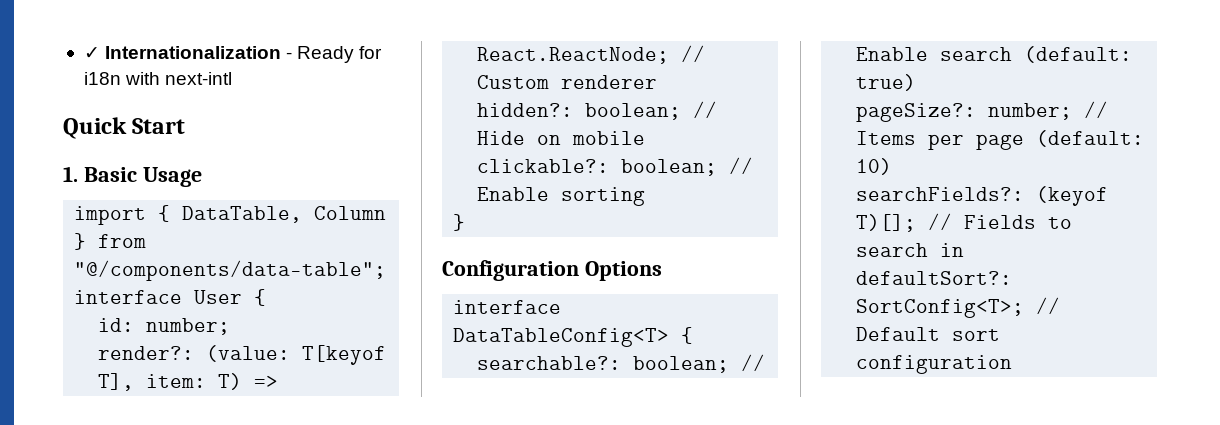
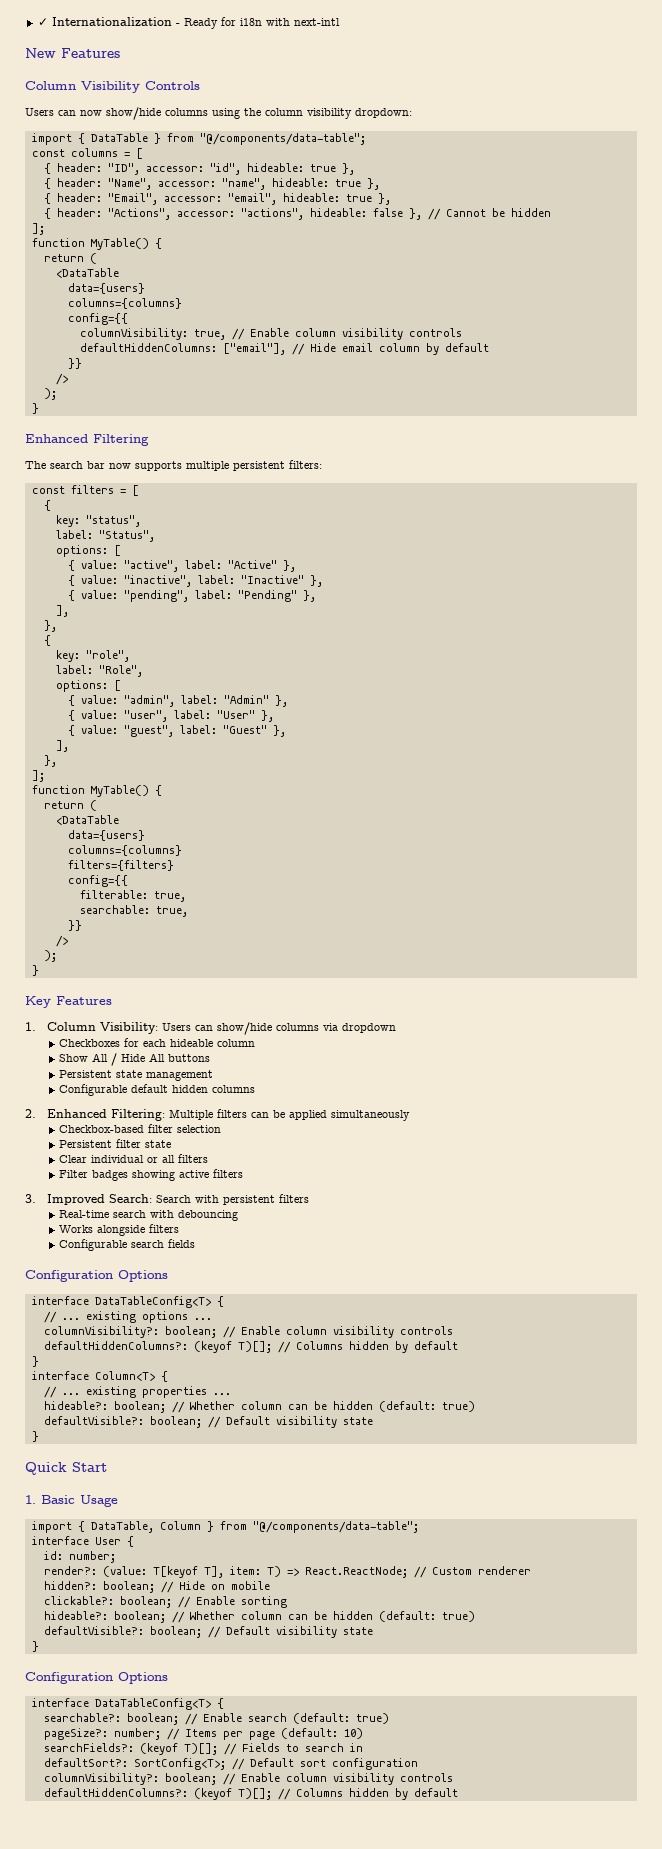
+ New Features
+ Column Visibility Controls
+ Users can now show/hide columns using the column visibility dropdown:
+ import { DataTable } from "@/components/data-table";
+ const columns = [
+ { header: "ID", accessor: "id", hideable: true },
+ { header: "Name", accessor: "name", hideable: true },
+ { header: "Email", accessor: "email", hideable: true },
+ { header: "Actions", accessor: "actions", hideable: false }, // Cannot be hidden
+ ];
+ function MyTable() {
+ return (
+ <DataTable
+ data={users}
+ columns={columns}
+ config={{
+ columnVisibility: true, // Enable column visibility controls
+ defaultHiddenColumns: ["email"], // Hide email column by default
+ }}
+ />
+ );
+ }
+ Enhanced Filtering
+ The search bar now supports multiple persistent filters:
+ const filters = [
+ {
+ key: "status",
+ label: "Status",
+ options: [
+ { value: "active", label: "Active" },
+ { value: "inactive", label: "Inactive" },
+ { value: "pending", label: "Pending" },
+ ],
+ },
+ {
+ key: "role",
+ label: "Role",
+ options: [
+ { value: "admin", label: "Admin" },
+ { value: "user", label: "User" },
+ { value: "guest", label: "Guest" },
+ ],
+ },
+ ];
+ function MyTable() {
+ return (
+ <DataTable
+ data={users}
+ columns={columns}
+ filters={filters}
+ config={{
+ filterable: true,
+ searchable: true,
+ }}
+ />
+ );
+ }
+ Key Features
+ 1. Column Visibility: Users can show/hide columns via dropdown
+ Checkboxes for each hideable column
+ Show All / Hide All buttons
+ Persistent state management
+ Configurable default hidden columns
+ 2. Enhanced Filtering: Multiple filters can be applied simultaneously
+ Checkbox-based filter selection
+ Persistent filter state
+ Clear individual or all filters
+ Filter badges showing active filters
+ 3. Improved Search: Search with persistent filters
+ Real-time search with debouncing
+ Works alongside filters
+ Configurable search fields
+ Configuration Options
+ interface DataTableConfig<T> {
+ // ... existing options ...
+ columnVisibility?: boolean; // Enable column visibility controls
+ defaultHiddenColumns?: (keyof T)[]; // Columns hidden by default
+ }
+ interface Column<T> {
+ // ... existing properties ...
+ hideable?: boolean; // Whether column can be hidden (default: true)
+ defaultVisible?: boolean; // Default visibility state
+ }
  clickable?: boolean; // Enable sorting
+ hideable?: boolean; // Whether column can be hidden (default: true)
+ defaultVisible?: boolean; // Default visibility state
  defaultSort?: SortConfig<T>; // Default sort configuration
+ columnVisibility?: boolean; // Enable column visibility controls
+ defaultHiddenColumns?: (keyof T)[]; // Columns hidden by default

